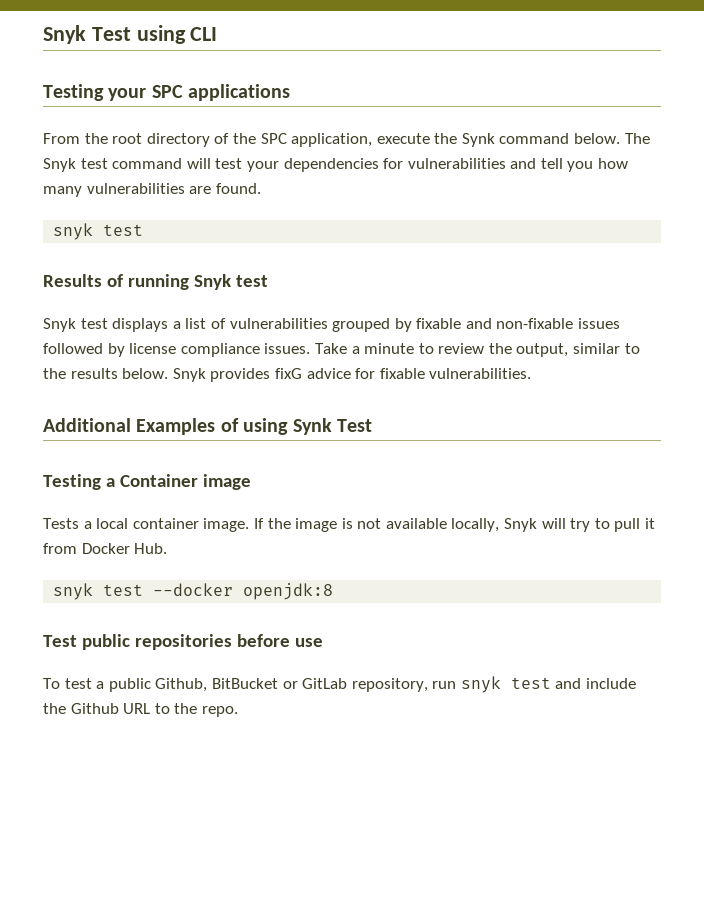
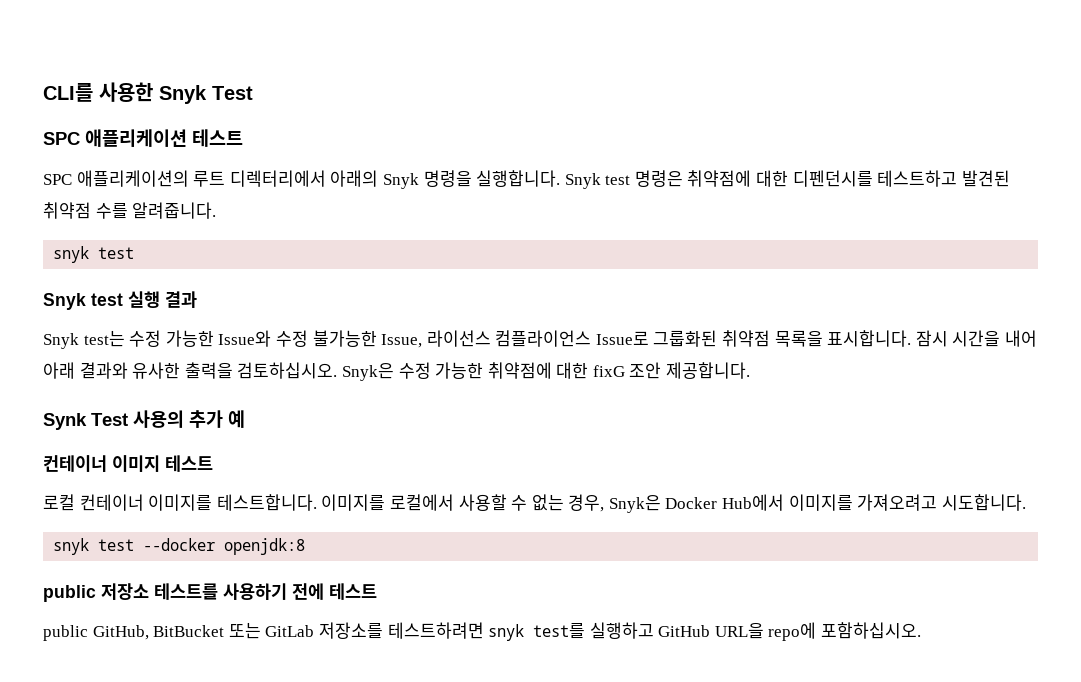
- Snyk Test using CLI
- Testing your SPC applications
- From the root directory of the SPC application, execute the Synk command below. The Snyk test command will test your dependencies for vulnerabilities and tell you how many vulnerabilities are found.
+ CLI를 사용한 Snyk Test
+ SPC 애플리케이션 테스트
+ SPC 애플리케이션의 루트 디렉터리에서 아래의 Snyk 명령을 실행합니다. Snyk test 명령은 취약점에 대한 디펜던시를 테스트하고 발견된 취약점 수를 알려줍니다.
- Results of running Snyk test
- Snyk test displays a list of vulnerabilities grouped by fixable and non-fixable issues followed by license compliance issues. Take a minute to review the output, similar to the results below. Snyk provides fixG advice for fixable vulnerabilities.
- Additional Examples of using Synk Test
- Testing a Container image
- Tests a local container image. If the image is not available locally, Snyk will try to pull it from Docker Hub.
+ Snyk test 실행 결과
+ Snyk test는 수정 가능한 Issue와 수정 불가능한 Issue, 라이선스 컴플라이언스 Issue로 그룹화된 취약점 목록을 표시합니다. 잠시 시간을 내어 아래 결과와 유사한 출력을 검토하십시오. Snyk은 수정 가능한 취약점에 대한 fixG 조안 제공합니다.
+ Synk Test 사용의 추가 예
+ 컨테이너 이미지 테스트
+ 로컬 컨테이너 이미지를 테스트합니다. 이미지를 로컬에서 사용할 수 없는 경우, Snyk은 Docker Hub에서 이미지를 가져오려고 시도합니다.
  snyk test --docker openjdk:8
- Test public repositories before use
- To test a public Github, BitBucket or GitLab repository, run snyk test and include the Github URL to the repo.
+ public 저장소 테스트를 사용하기 전에 테스트
+ public GitHub, BitBucket 또는 GitLab 저장소를 테스트하려면 snyk test를 실행하고 GitHub URL을 repo에 포함하십시오.

